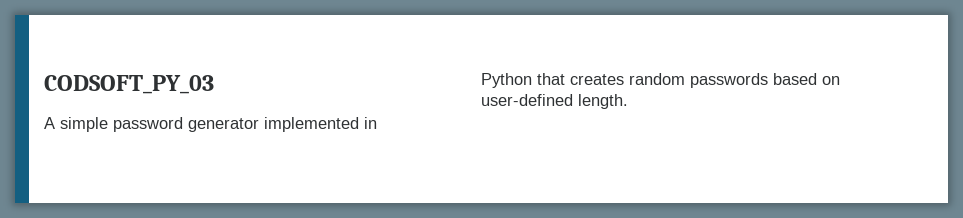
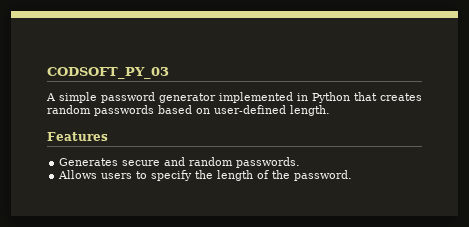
+ Features
+ Generates secure and random passwords.
+ Allows users to specify the length of the password.

